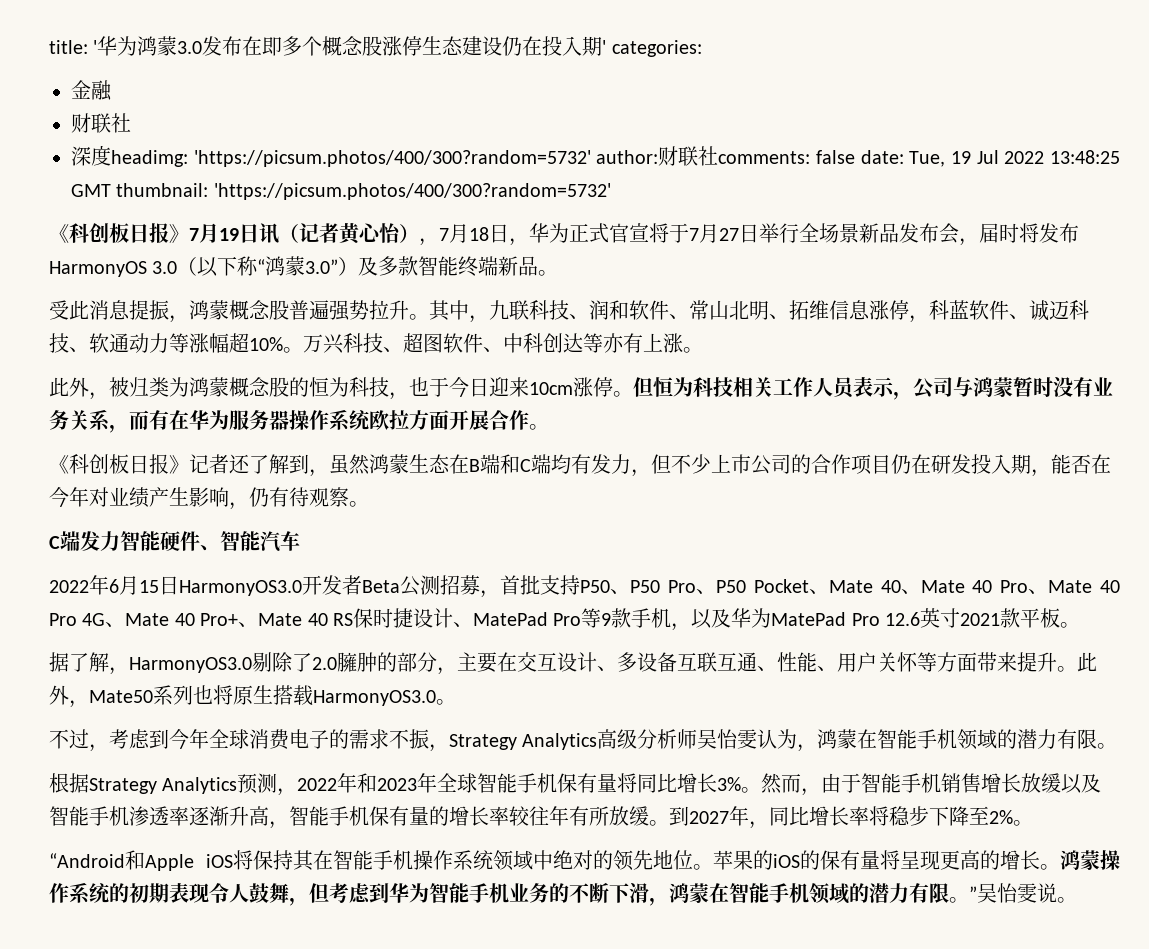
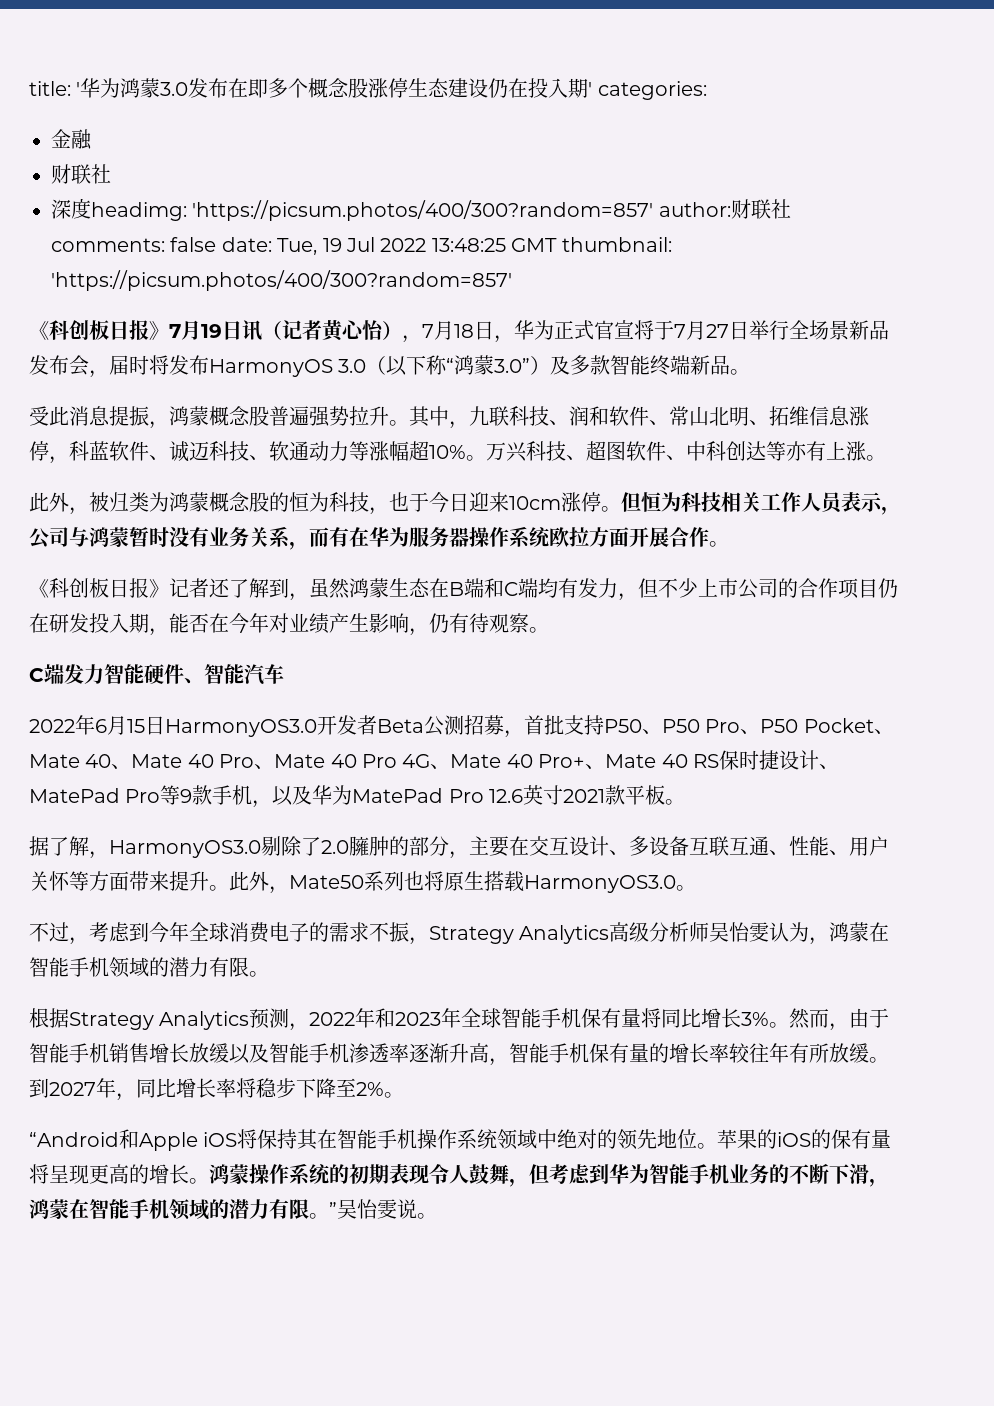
- 深度headimg: 'https://picsum.photos/400/300?random=5732' author:财联社comments: false date: Tue, 19 Jul 2022 13:48:25 GMT thumbnail: 'https://picsum.photos/400/300?random=5732'
+ 深度headimg: 'https://picsum.photos/400/300?random=857' author:财联社comments: false date: Tue, 19 Jul 2022 13:48:25 GMT thumbnail: 'https://picsum.photos/400/300?random=857'

